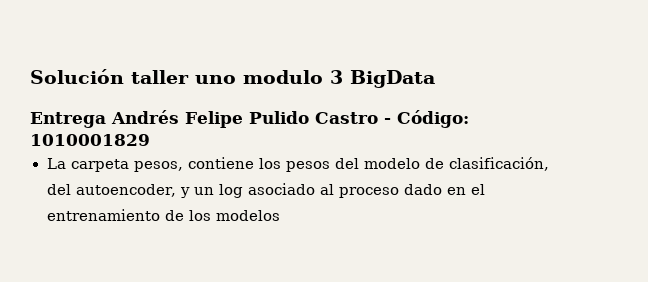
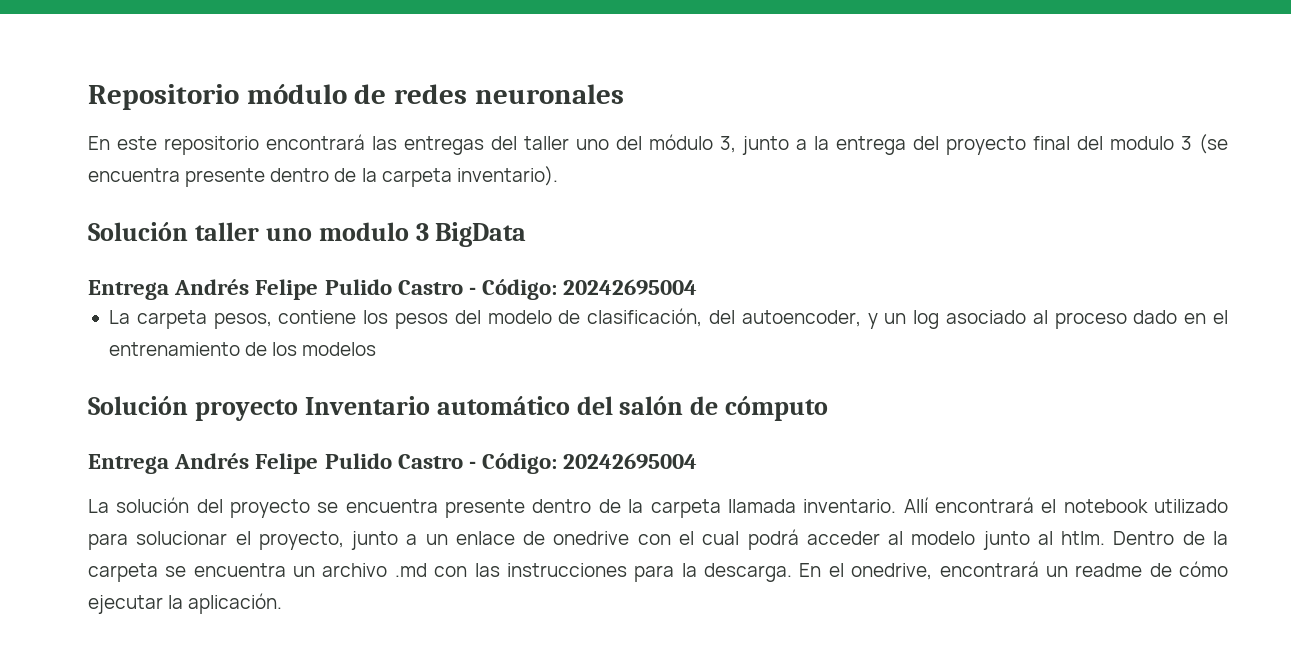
+ Repositorio módulo de redes neuronales
+ En este repositorio encontrará las entregas del taller uno del módulo 3, junto a la entrega del proyecto final del modulo 3 (se encuentra presente dentro de la carpeta inventario).
  Solución taller uno modulo 3 BigData
- Entrega Andrés Felipe Pulido Castro - Código: 1010001829
+ Entrega Andrés Felipe Pulido Castro - Código: 20242695004
+ Solución proyecto Inventario automático del salón de cómputo
+ Entrega Andrés Felipe Pulido Castro - Código: 20242695004
+ La solución del proyecto se encuentra presente dentro de la carpeta llamada inventario. Allí encontrará el notebook utilizado para solucionar el proyecto, junto a un enlace de onedrive con el cual podrá acceder al modelo junto al htlm. Dentro de la carpeta se encuentra un archivo .md con las instrucciones para la descarga. En el onedrive, encontrará un readme de cómo ejecutar la aplicación.

